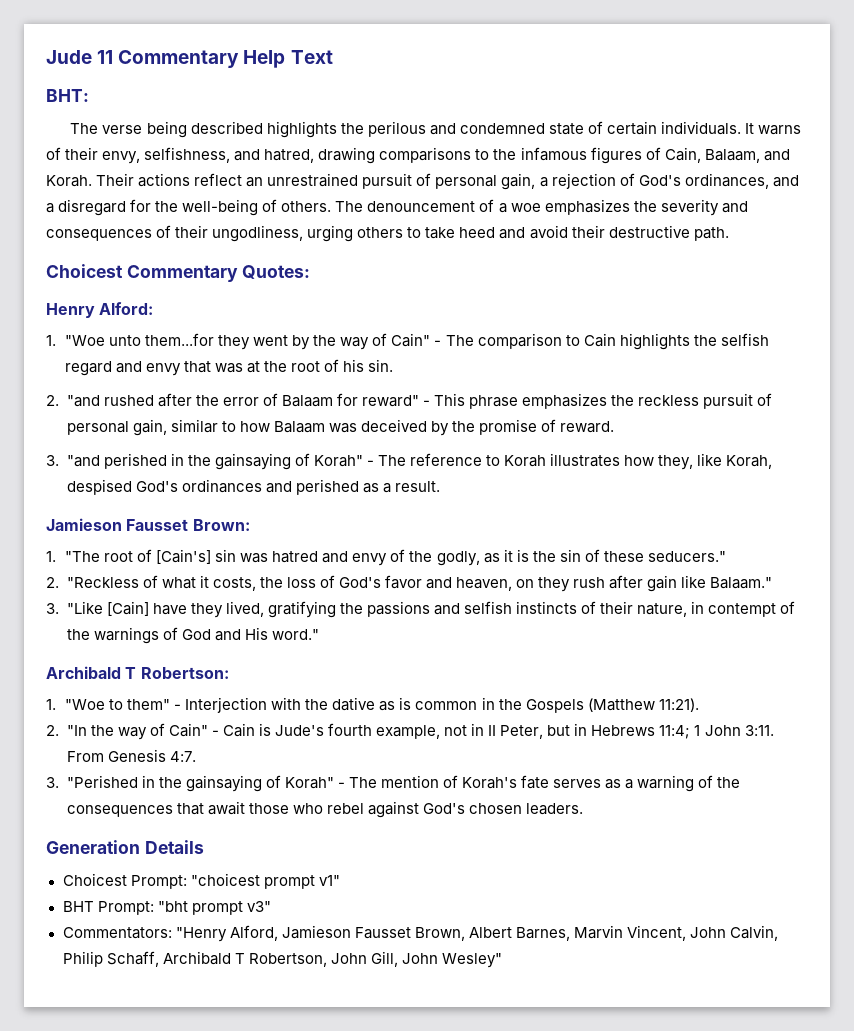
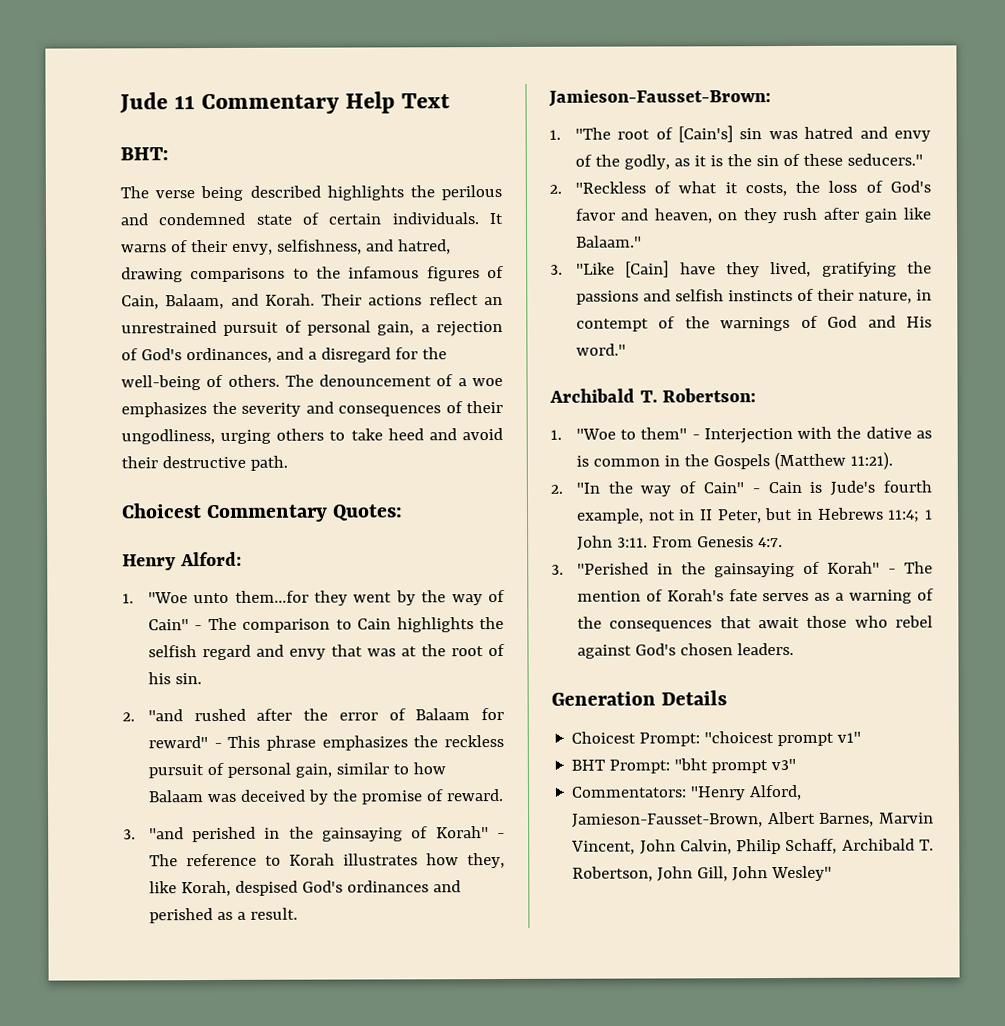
- Jamieson Fausset Brown:
+ Jamieson-Fausset-Brown:
- Archibald T Robertson:
+ Archibald T. Robertson:
- Commentators: "Henry Alford, Jamieson Fausset Brown, Albert Barnes, Marvin Vincent, John Calvin, Philip Schaff, Archibald T Robertson, John Gill, John Wesley"
+ Commentators: "Henry Alford, Jamieson-Fausset-Brown, Albert Barnes, Marvin Vincent, John Calvin, Philip Schaff, Archibald T. Robertson, John Gill, John Wesley"

